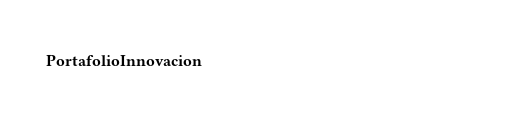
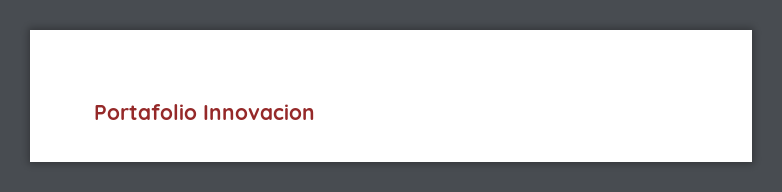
- PortafolioInnovacion
+ Portafolio Innovacion

